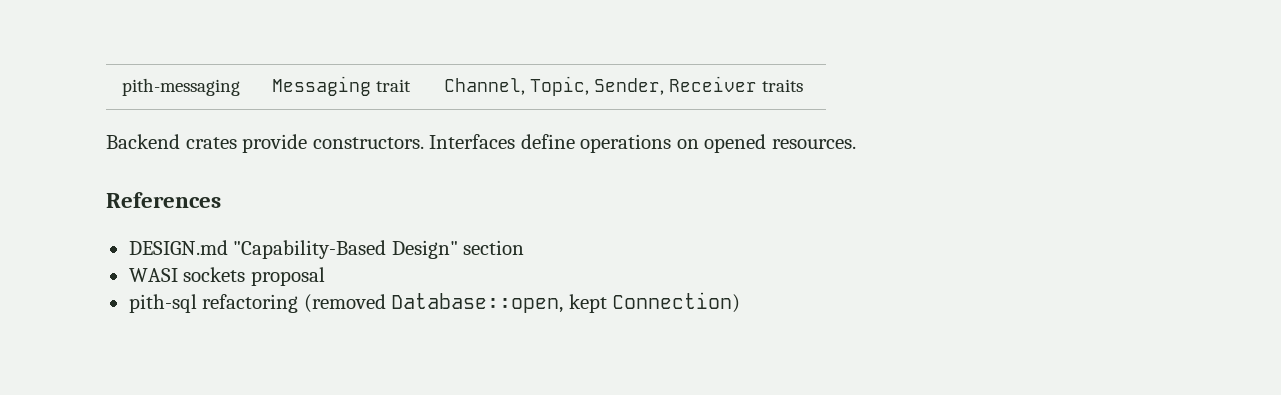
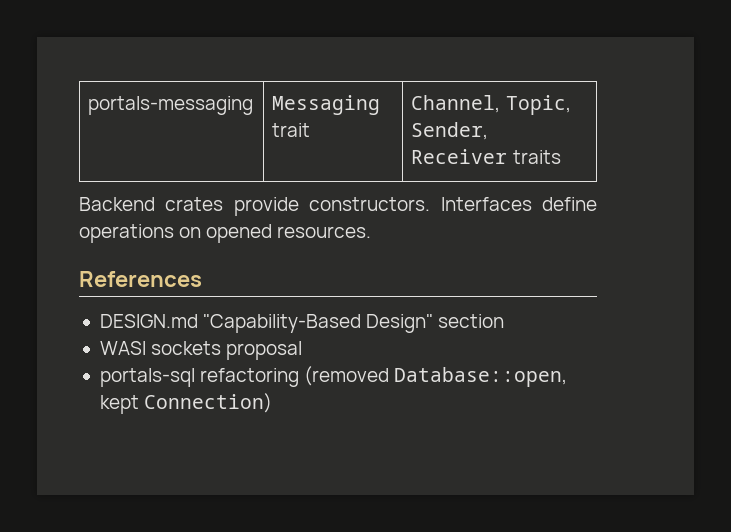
- pith-messaging | Messaging trait | Channel, Topic, Sender, Receiver traits
+ portals-messaging | Messaging trait | Channel, Topic, Sender, Receiver traits
- pith-sql refactoring (removed Database::open, kept Connection)
+ portals-sql refactoring (removed Database::open, kept Connection)

